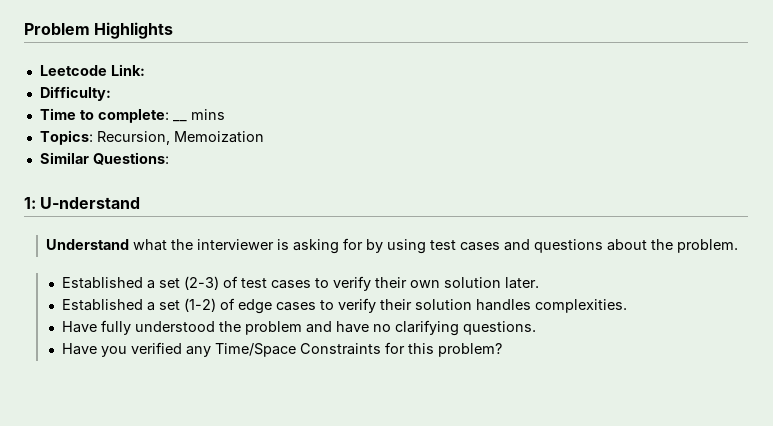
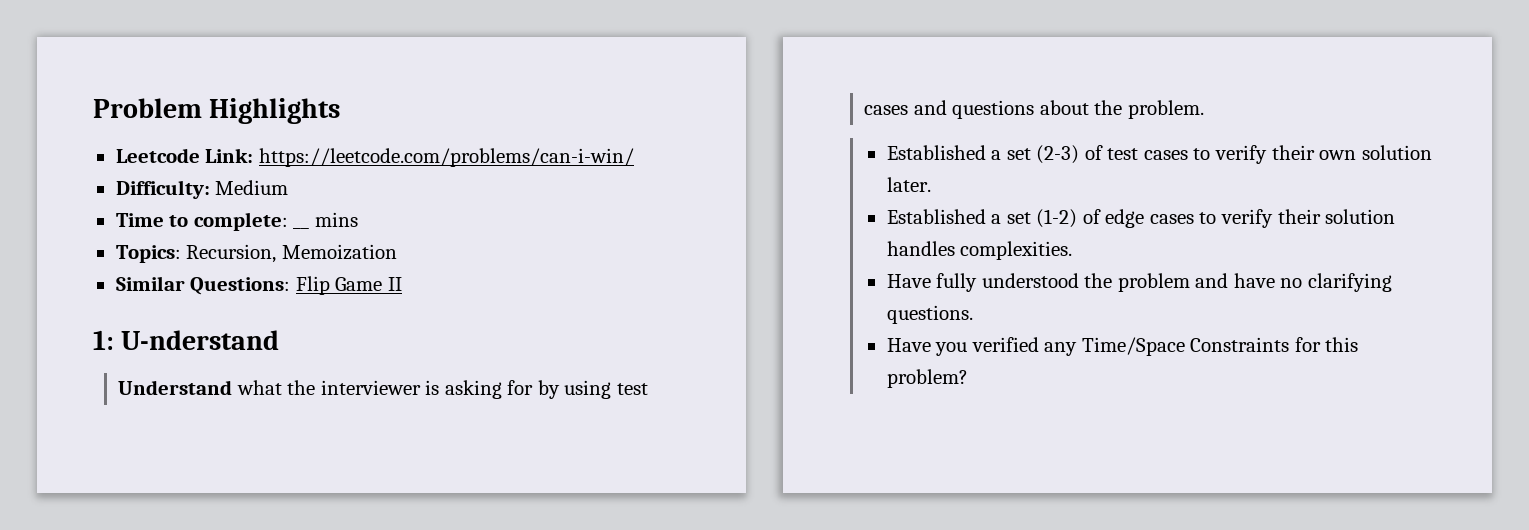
- Leetcode Link:
+ Leetcode Link: https://leetcode.com/problems/can-i-win/
- Difficulty:
+ Difficulty: Medium
- Similar Questions:
+ Similar Questions: Flip Game II

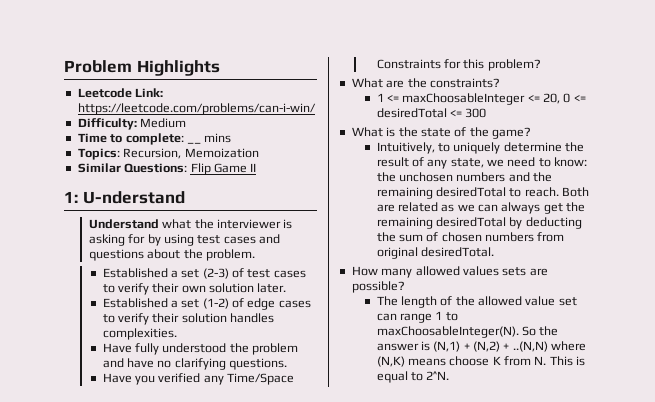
+ What are the constraints?
+ 1 <= maxChoosableInteger <= 20, 0 <= desiredTotal <= 300
+ What is the state of the game?
+ Intuitively, to uniquely determine the result of any state, we need to know: the unchosen numbers and the remaining desiredTotal to reach. Both are related as we can always get the remaining desiredTotal by deducting the sum of chosen numbers from original desiredTotal.
+ How many allowed values sets are possible?
+ The length of the allowed value set can range 1 to maxChoosableInteger(N). So the answer is (N,1) + (N,2) + ..(N,N) where (N,K) means choose K from N. This is equal to 2^N.

